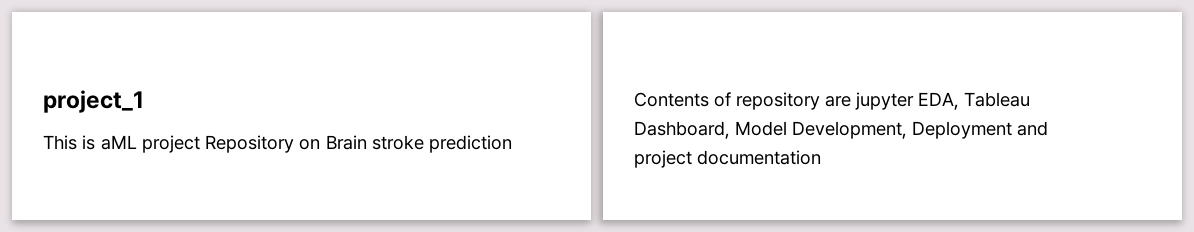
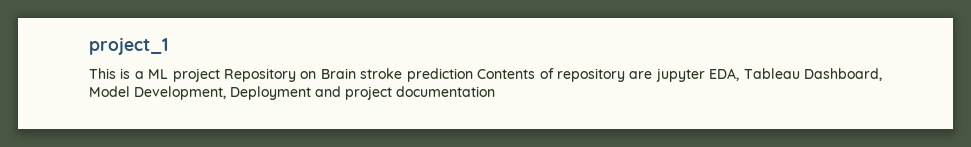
- This is aML project Repository on Brain stroke prediction Contents of repository are jupyter EDA, Tableau Dashboard, Model Development, Deployment and project documentation
+ This is a ML project Repository on Brain stroke prediction Contents of repository are jupyter EDA, Tableau Dashboard, Model Development, Deployment and project documentation

